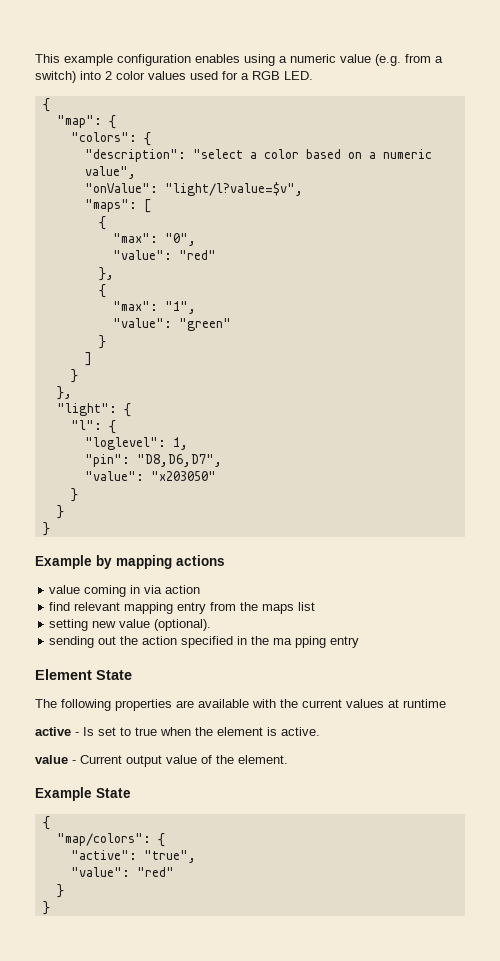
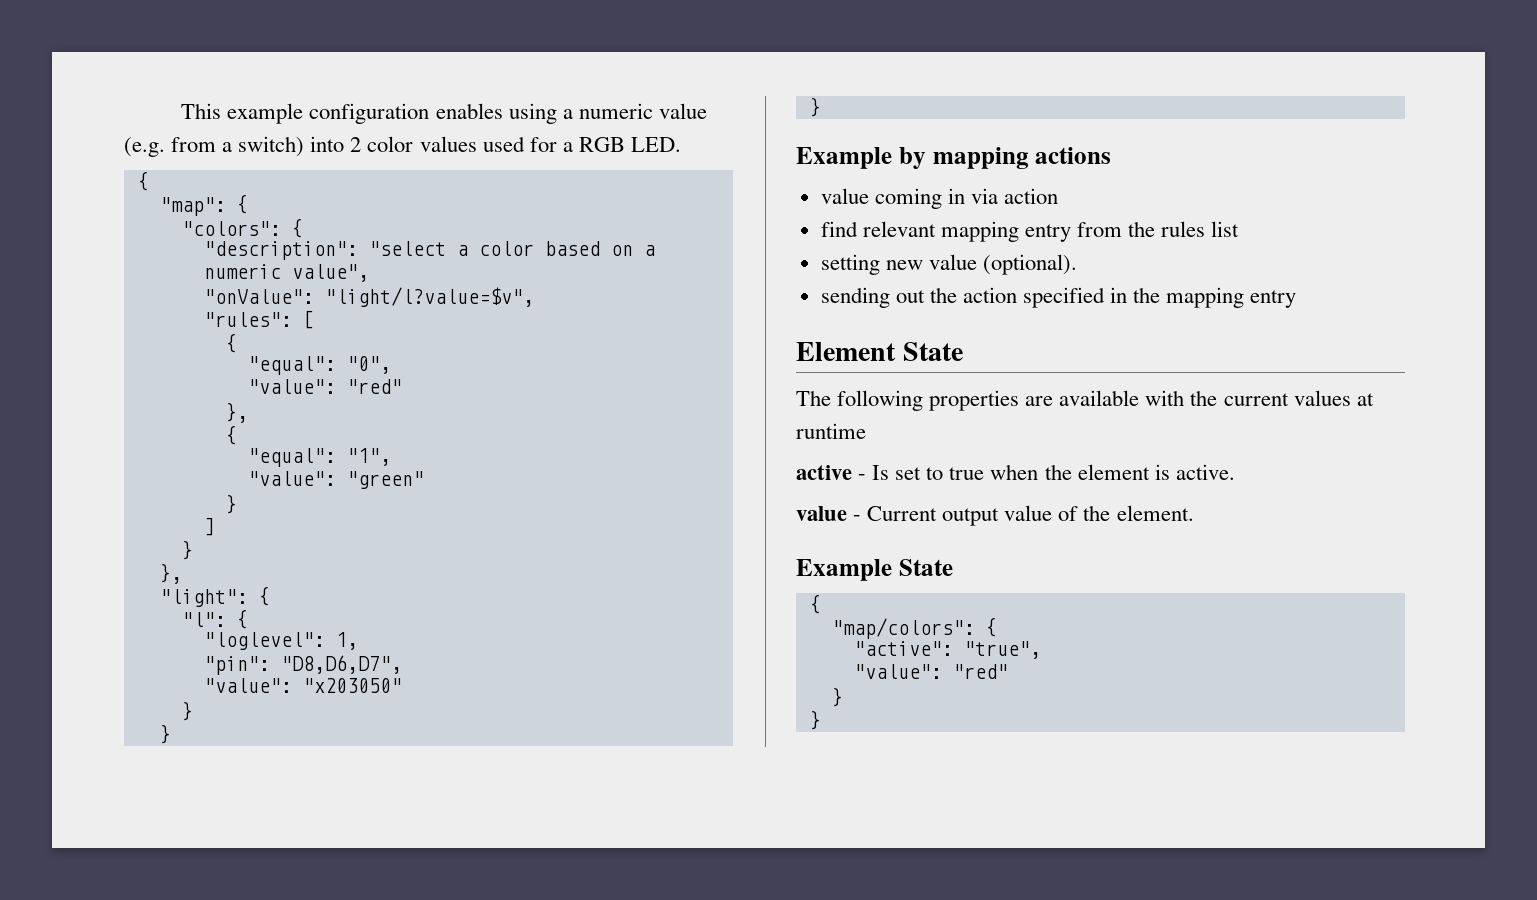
- "maps": [
+ "rules": [
- "max": "0",
+ "equal": "0",
- "max": "1",
+ "equal": "1",
- find relevant mapping entry from the maps list
+ find relevant mapping entry from the rules list
- sending out the action specified in the ma pping entry
+ sending out the action specified in the mapping entry

